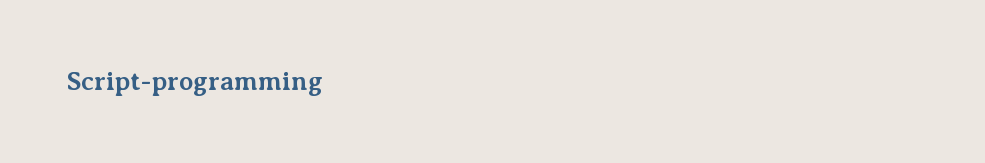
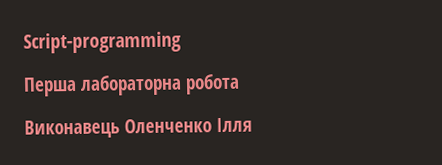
+ Перша лабораторна робота
+ Виконавець Оленченко Ілля

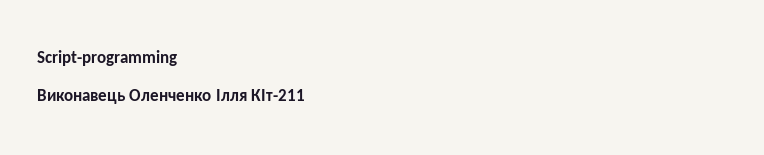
- Перша лабораторна робота
- Виконавець Оленченко Ілля
+ Виконавець Оленченко Ілля КІт-211

